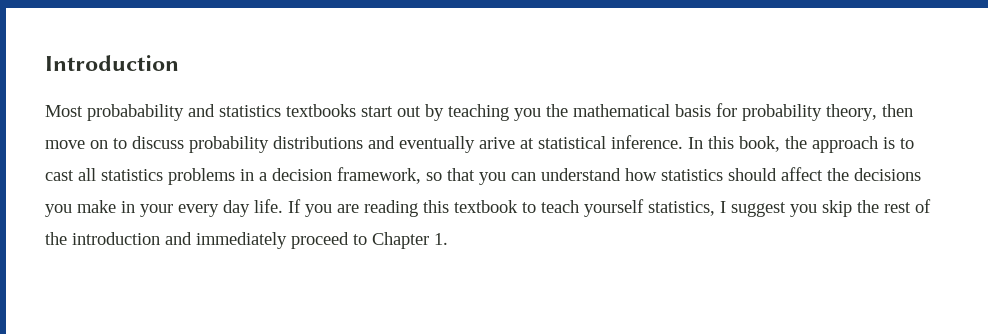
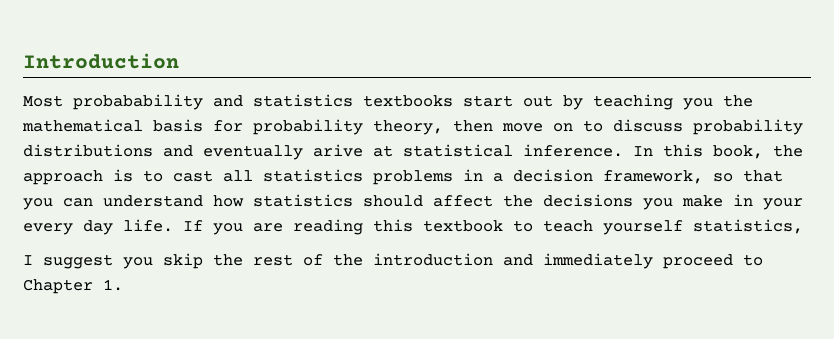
- If you are reading this textbook to teach yourself statistics, I suggest you skip the rest of the introduction and immediately proceed to Chapter 1.
+ If you are reading this textbook to teach yourself statistics,
+ I suggest you skip the rest of the introduction and immediately proceed to Chapter 1.

